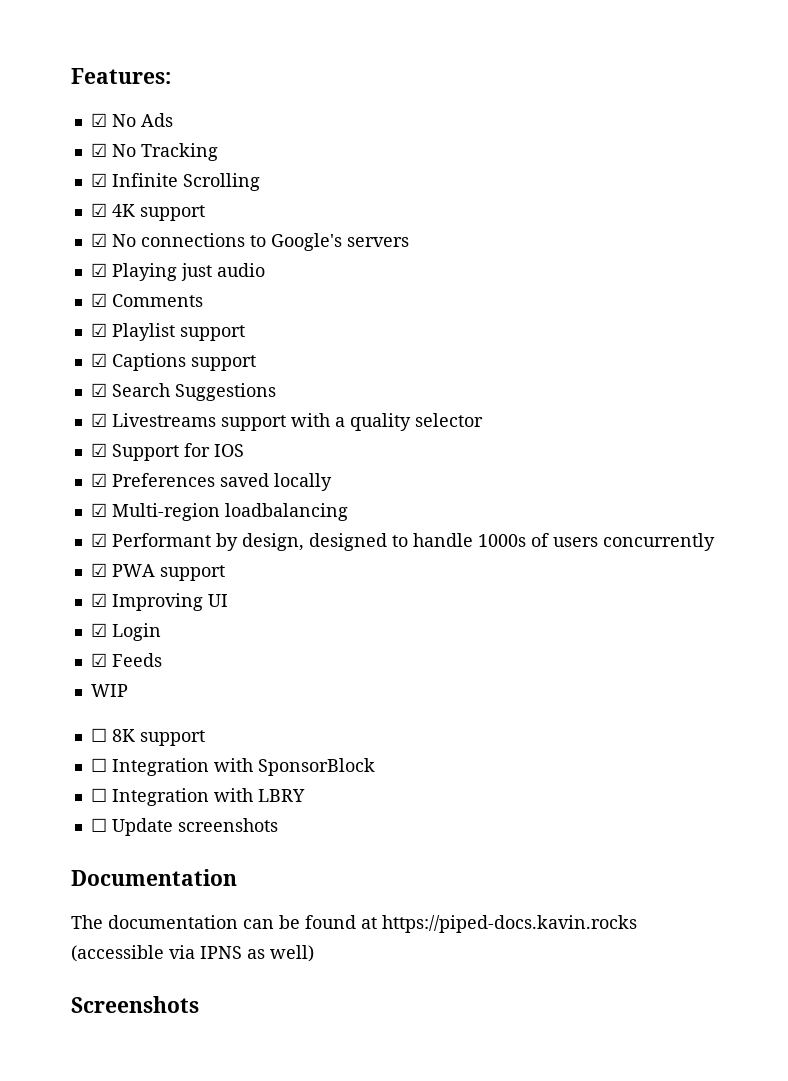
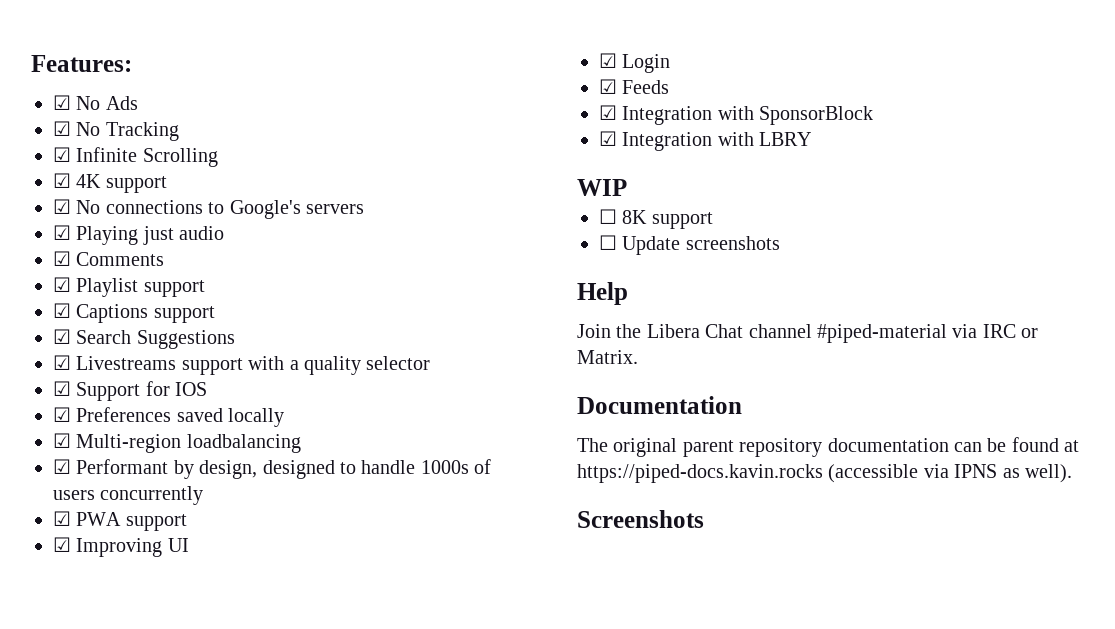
+ ☑ Integration with SponsorBlock
+ ☑ Integration with LBRY
  WIP
  ☐ 8K support
- ☐ Integration with SponsorBlock
- ☐ Integration with LBRY
  ☐ Update screenshots
+ Help
+ Join the Libera Chat channel #piped-material via IRC or Matrix.
- The documentation can be found at https://piped-docs.kavin.rocks (accessible via IPNS as well)
+ The original parent repository documentation can be found at https://piped-docs.kavin.rocks (accessible via IPNS as well).

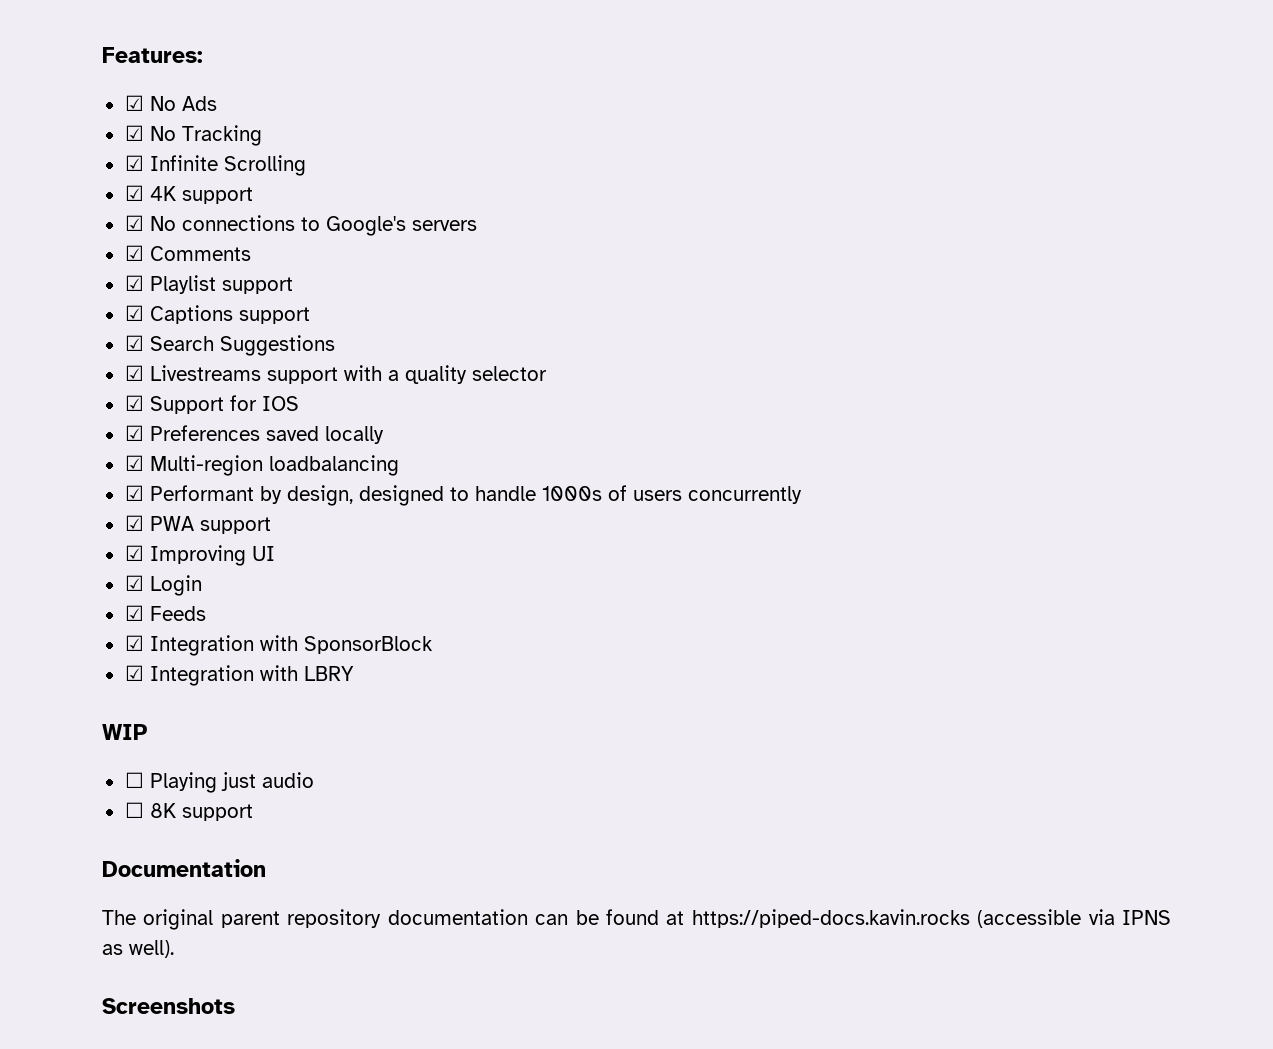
- ☑ Playing just audio
+ ☐ Playing just audio
- ☐ Update screenshots
- Help
- Join the Libera Chat channel #piped-material via IRC or Matrix.

